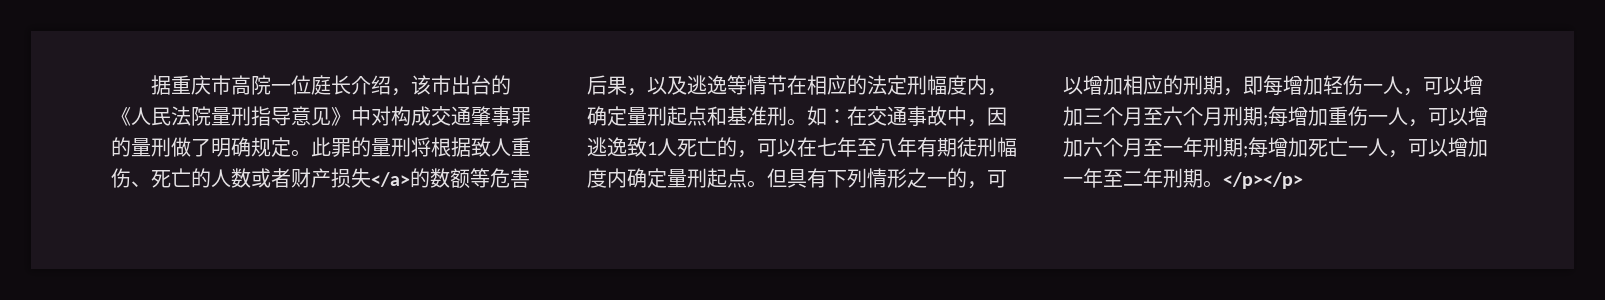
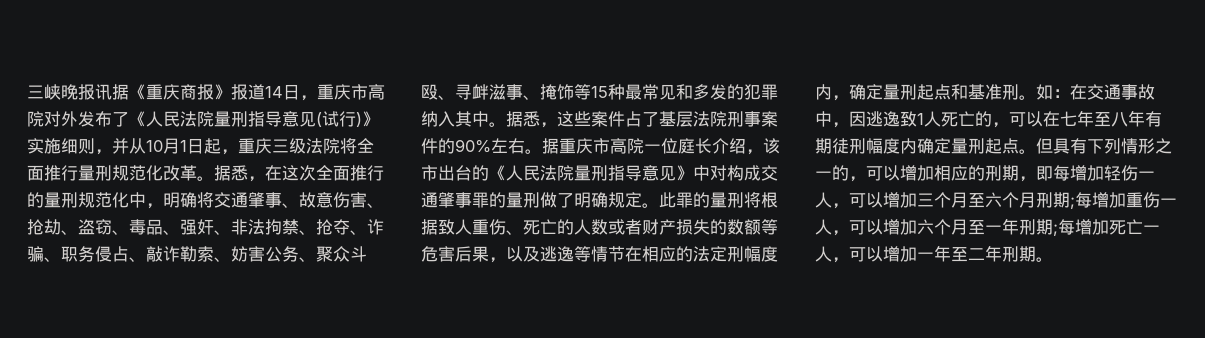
+ 三峡晚报讯据《重庆商报》报道14日，重庆市高院对外发布了《人民法院量刑指导意见(试行)》实施细则，并从10月1日起，重庆三级法院将全面推行量刑规范化改革。据悉，在这次全面推行的量刑规范化中，明确将交通肇事、故意伤害、抢劫、盗窃、毒品、强奸、非法拘禁、抢夺、诈骗、职务侵占、敲诈勒索、妨害公务、聚众斗殴、寻衅滋事、掩饰等15种最常见和多发的犯罪纳入其中。据悉，这些案件占了基层法院刑事案件的90%左右。
- 此罪的量刑将根据致人重伤、死亡的人数或者财产损失</a>的数额等危害后果，以及逃逸等情节在相应的法定刑幅度内，确定量刑起点和基准刑。
+ 此罪的量刑将根据致人重伤、死亡的人数或者财产损失的数额等危害后果，以及逃逸等情节在相应的法定刑幅度内，确定量刑起点和基准刑。
- </p></p>

